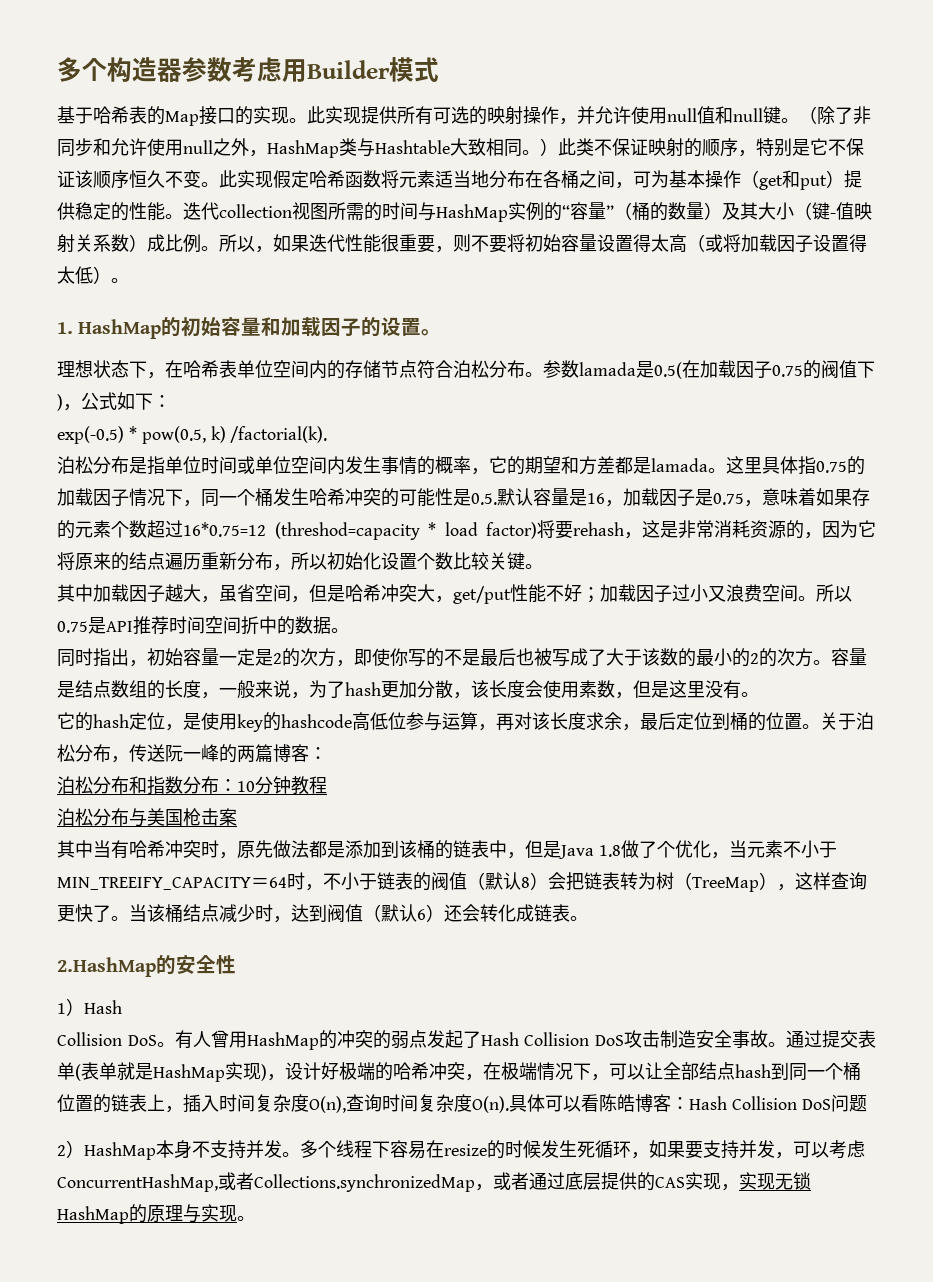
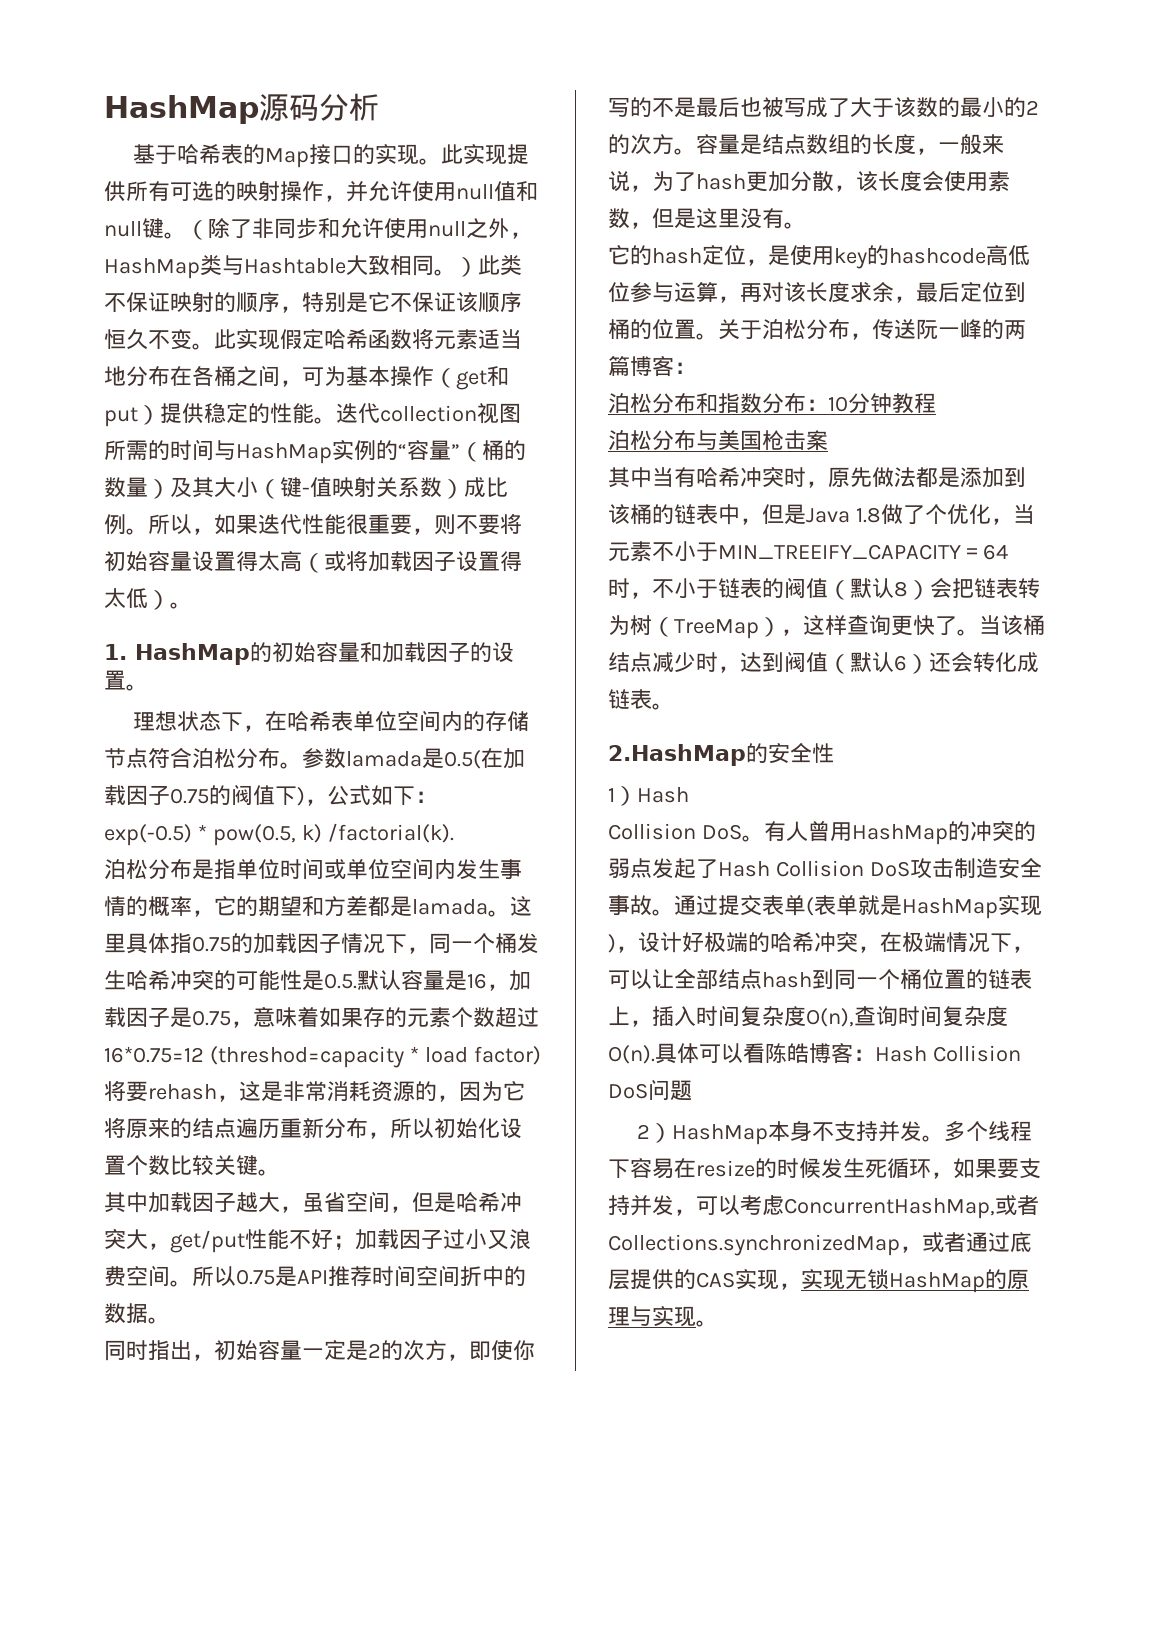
- 多个构造器参数考虑用Builder模式
+ HashMap源码分析

